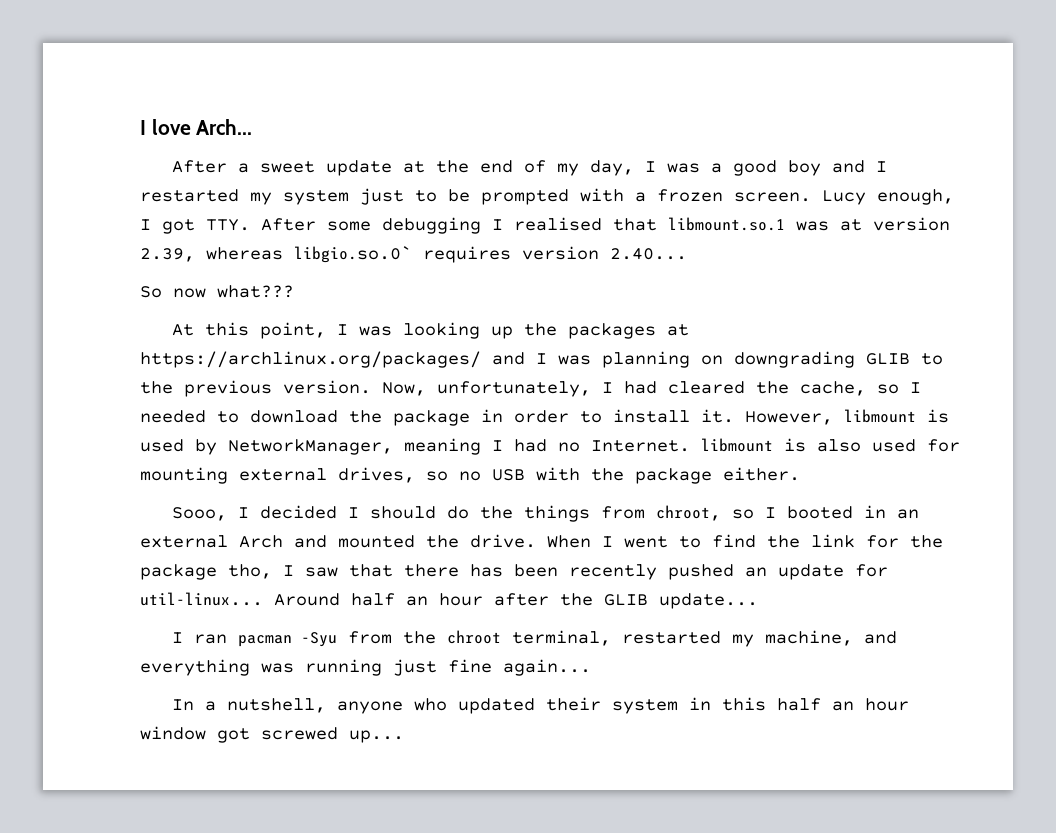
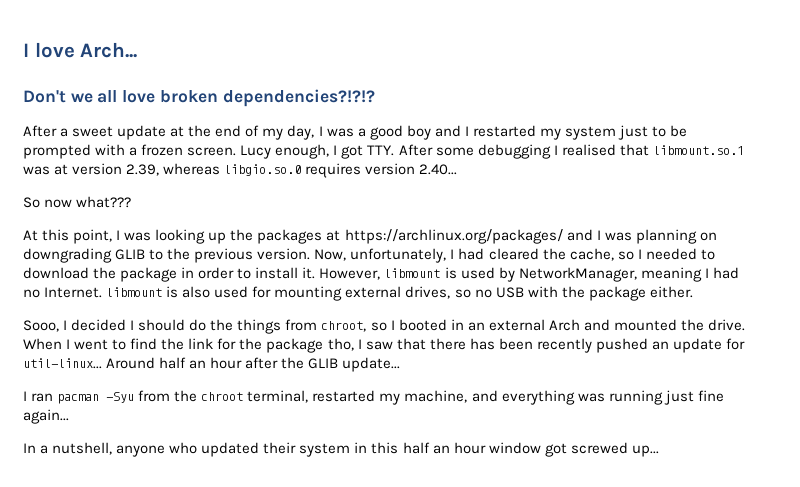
+ Don't we all love broken dependencies?!?!?
- Lucy enough, I got TTY. After some debugging I realised that libmount.so.1 was at version 2.39, whereas libgio.so.0` requires version 2.40...
+ Lucy enough, I got TTY. After some debugging I realised that libmount.so.1 was at version 2.39, whereas libgio.so.0 requires version 2.40...

